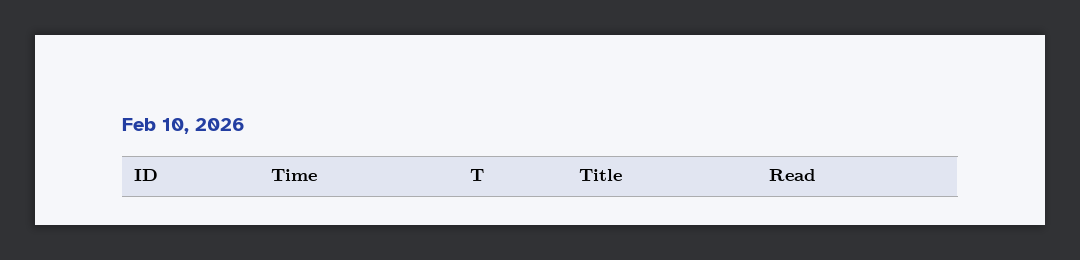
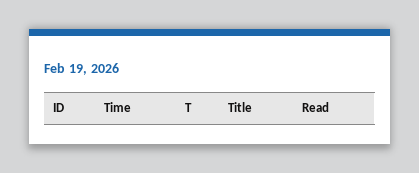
- Feb 10, 2026
+ Feb 19, 2026

